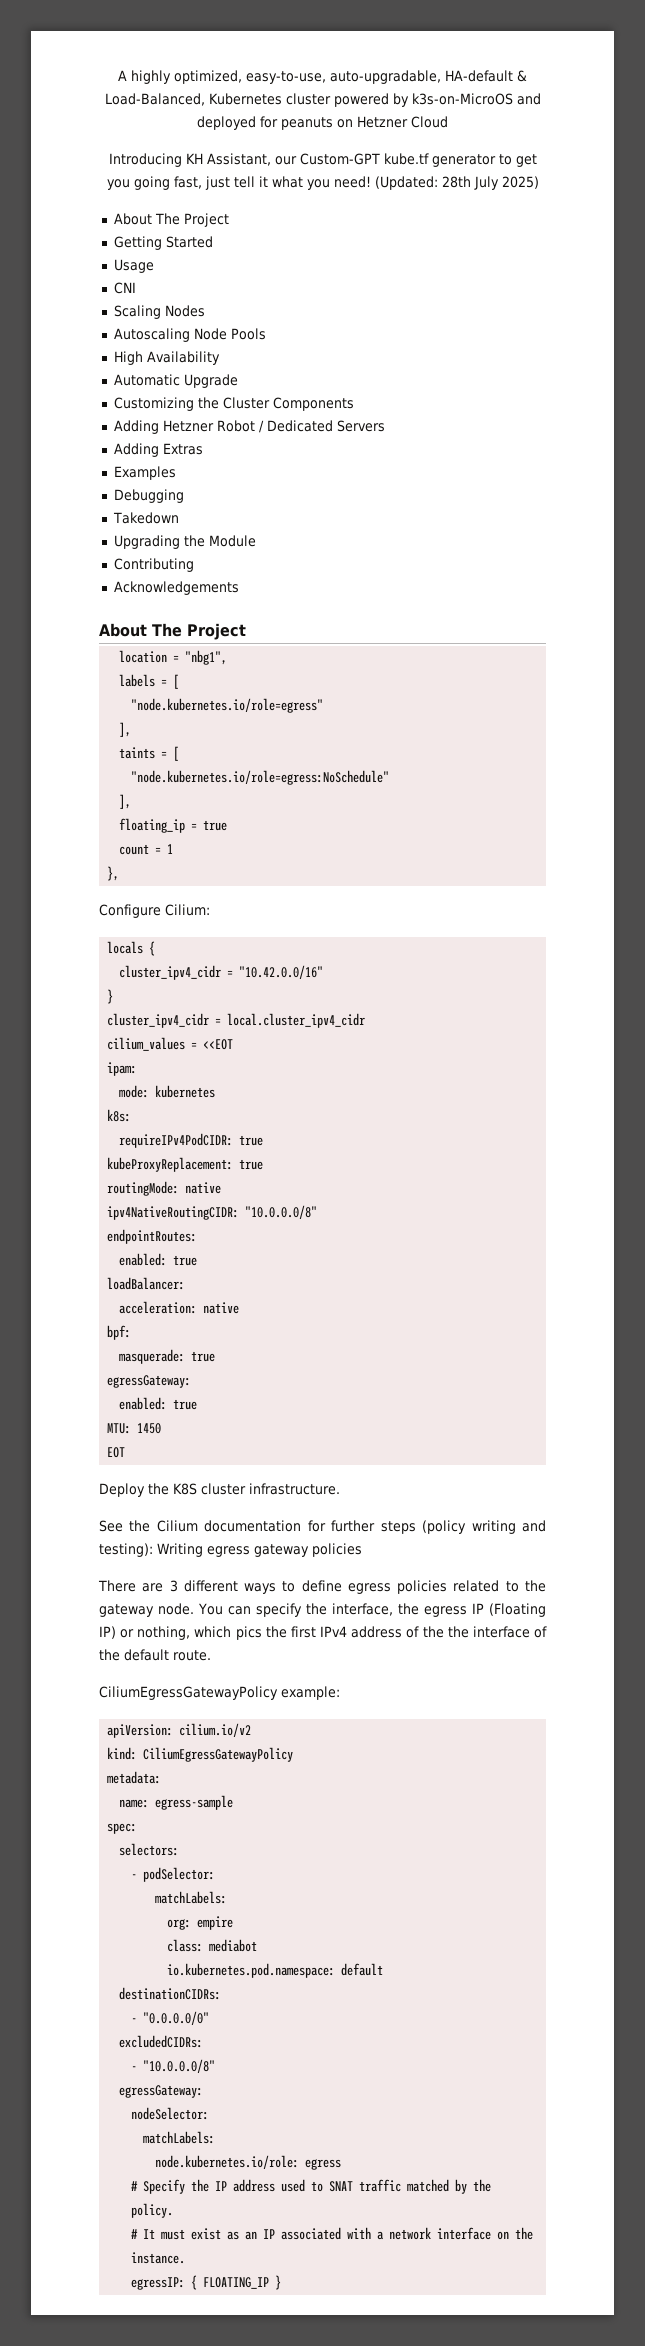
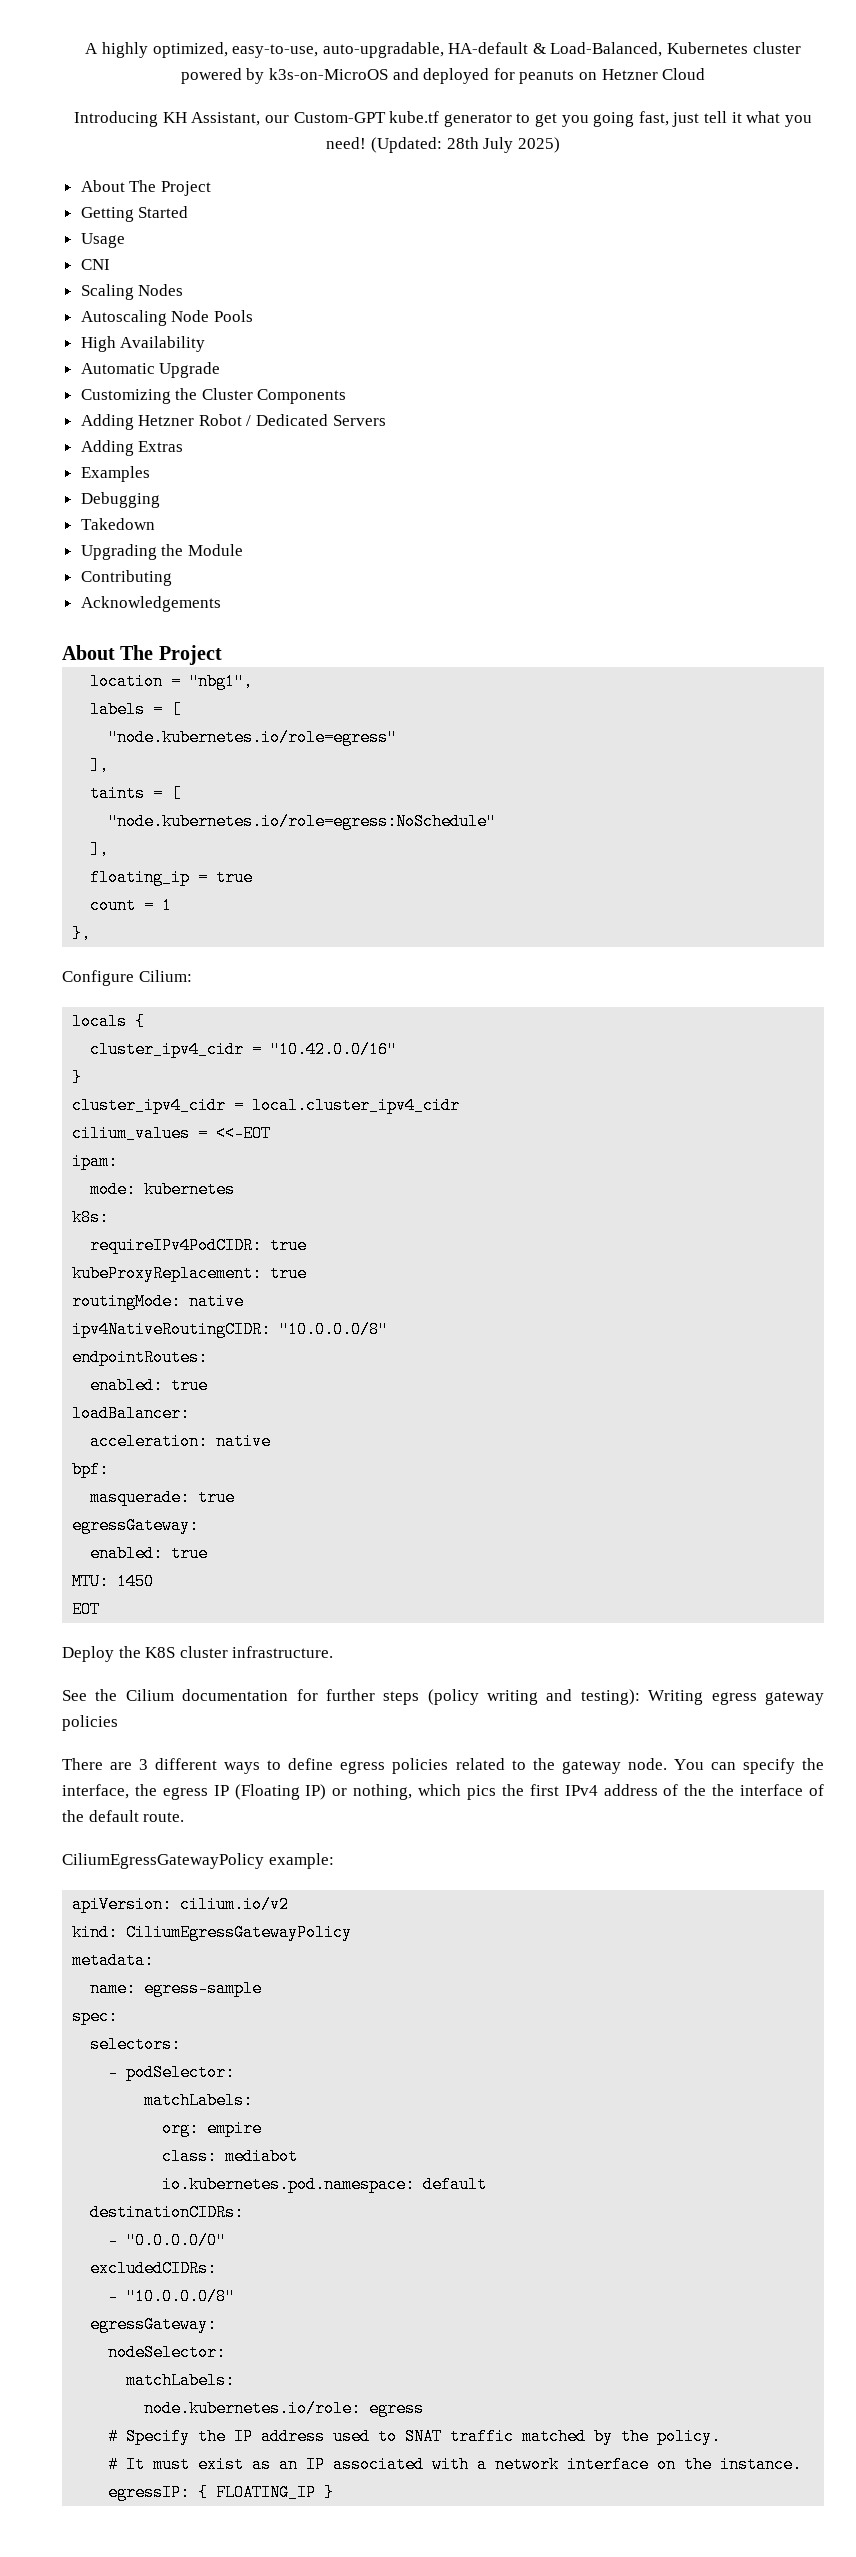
- cilium_values = <<EOT
+ cilium_values = <<-EOT

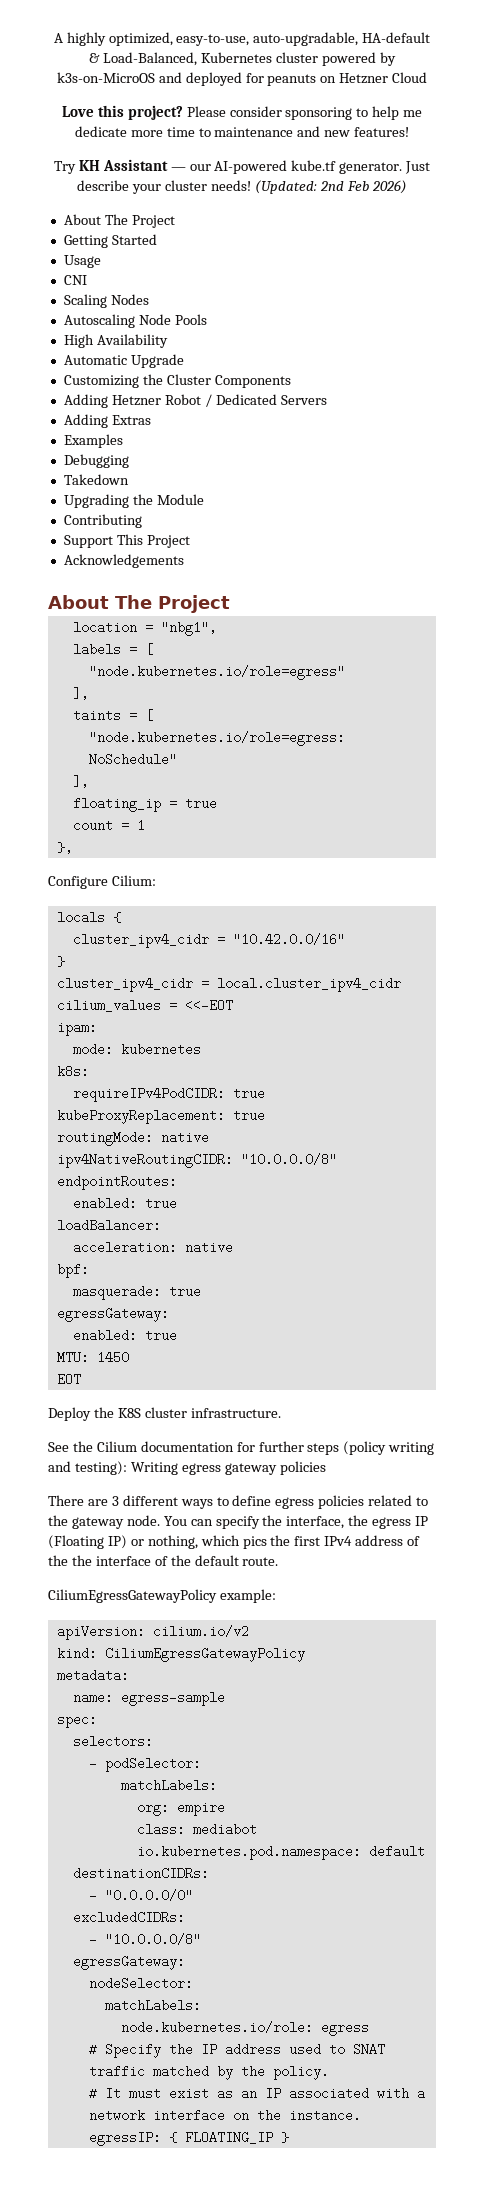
- Introducing KH Assistant, our Custom-GPT kube.tf generator to get you going fast, just tell it what you need! (Updated: 28th July 2025)
+ Love this project? Please consider sponsoring to help me dedicate more time to maintenance and new features!
+ Try KH Assistant — our AI-powered kube.tf generator. Just describe your cluster needs! (Updated: 2nd Feb 2026)
+ Support This Project

